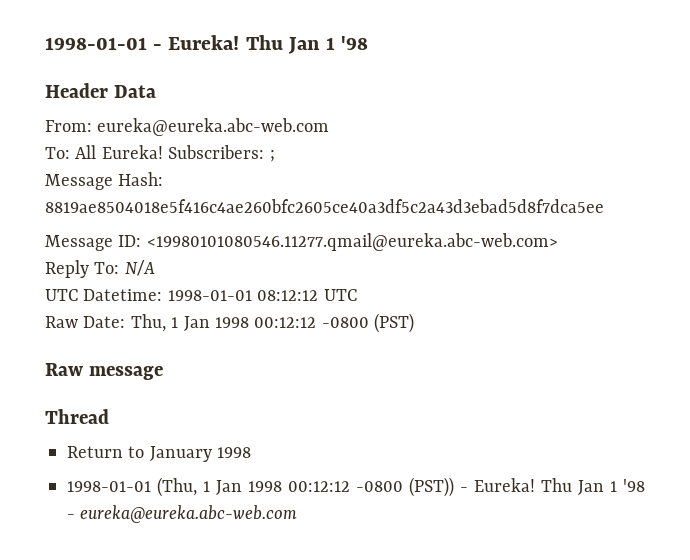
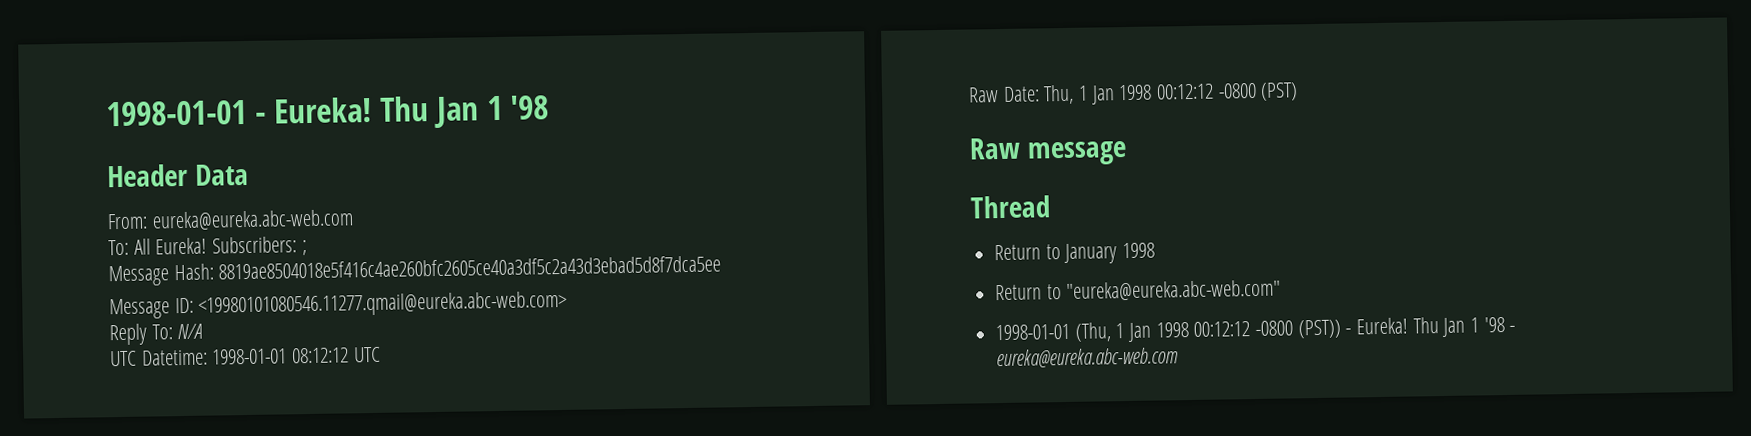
+ Return to "eureka@eureka.abc-web.com"

